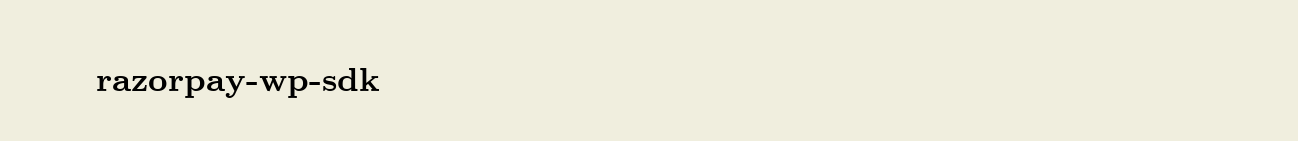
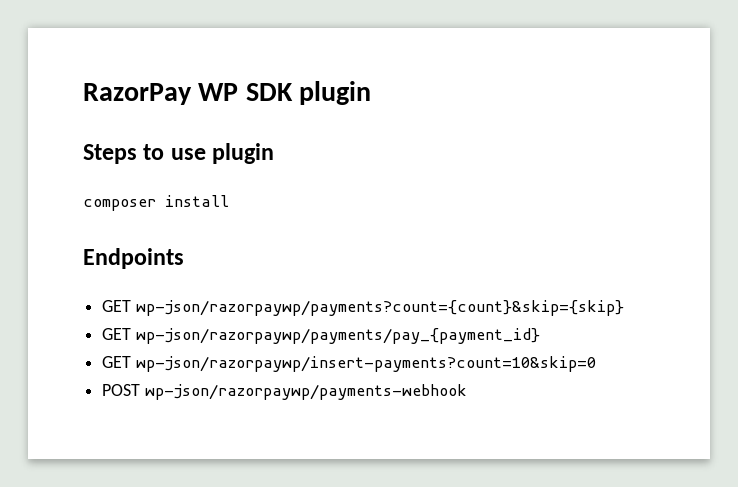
- razorpay-wp-sdk
+ RazorPay WP SDK plugin
+ Steps to use plugin
+ composer install
+ Endpoints
+ GET wp-json/razorpaywp/payments?count={count}&skip={skip}
+ GET wp-json/razorpaywp/payments/pay_{payment_id}
+ GET wp-json/razorpaywp/insert-payments?count=10&skip=0
+ POST wp-json/razorpaywp/payments-webhook

